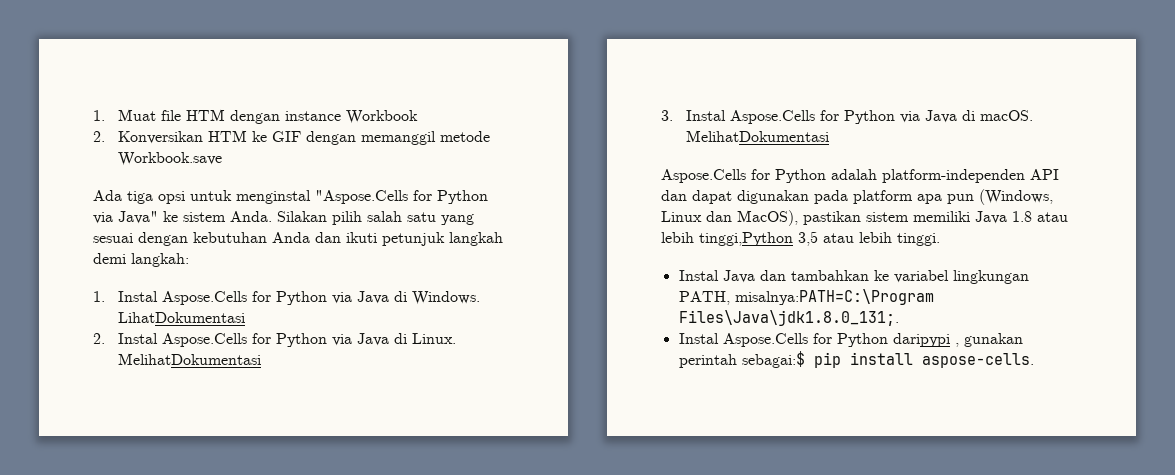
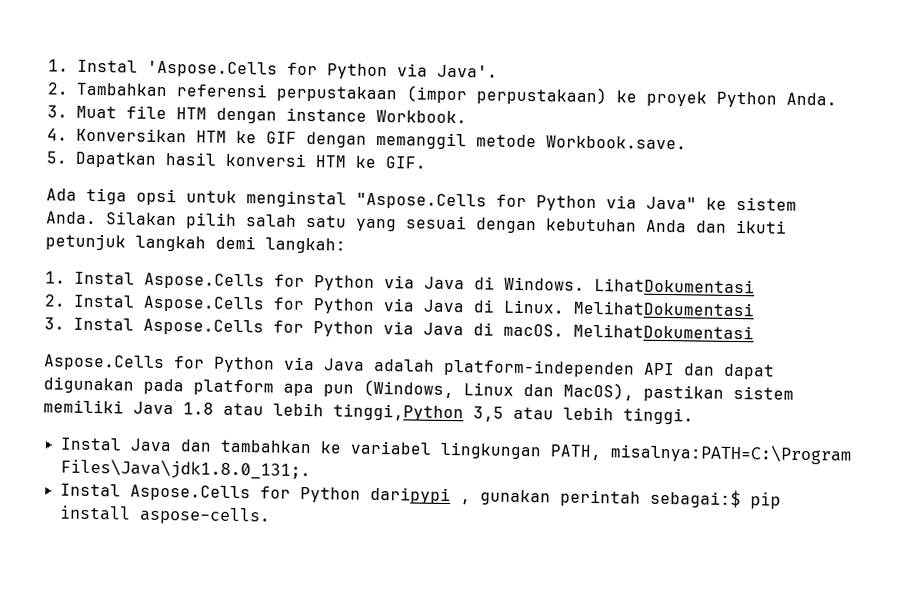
- 1. Muat file HTM dengan instance Workbook
- 2. Konversikan HTM ke GIF dengan memanggil metode Workbook.save
+ 1. Instal 'Aspose.Cells for Python via Java'.
+ 2. Tambahkan referensi perpustakaan (impor perpustakaan) ke proyek Python Anda.
+ 3. Muat file HTM dengan instance Workbook.
+ 4. Konversikan HTM ke GIF dengan memanggil metode Workbook.save.
+ 5. Dapatkan hasil konversi HTM ke GIF.
- Aspose.Cells for Python adalah platform-independen API dan dapat digunakan pada platform apa pun (Windows, Linux dan MacOS), pastikan sistem memiliki Java 1.8 atau lebih tinggi,Python 3,5 atau lebih tinggi.
+ Aspose.Cells for Python via Java adalah platform-independen API dan dapat digunakan pada platform apa pun (Windows, Linux dan MacOS), pastikan sistem memiliki Java 1.8 atau lebih tinggi,Python 3,5 atau lebih tinggi.

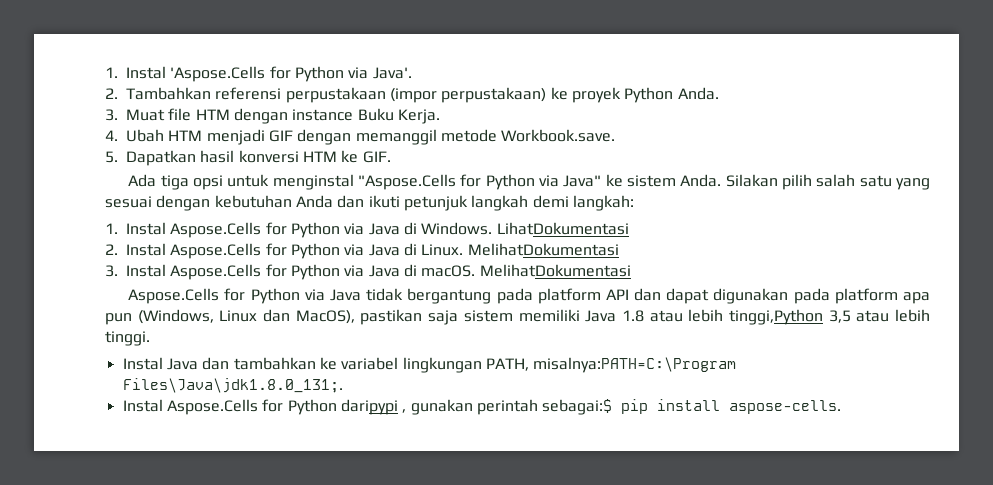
- 3. Muat file HTM dengan instance Workbook.
+ 3. Muat file HTM dengan instance Buku Kerja.
- 4. Konversikan HTM ke GIF dengan memanggil metode Workbook.save.
+ 4. Ubah HTM menjadi GIF dengan memanggil metode Workbook.save.
- Aspose.Cells for Python via Java adalah platform-independen API dan dapat digunakan pada platform apa pun (Windows, Linux dan MacOS), pastikan sistem memiliki Java 1.8 atau lebih tinggi,Python 3,5 atau lebih tinggi.
+ Aspose.Cells for Python via Java tidak bergantung pada platform API dan dapat digunakan pada platform apa pun (Windows, Linux dan MacOS), pastikan saja sistem memiliki Java 1.8 atau lebih tinggi,Python 3,5 atau lebih tinggi.

